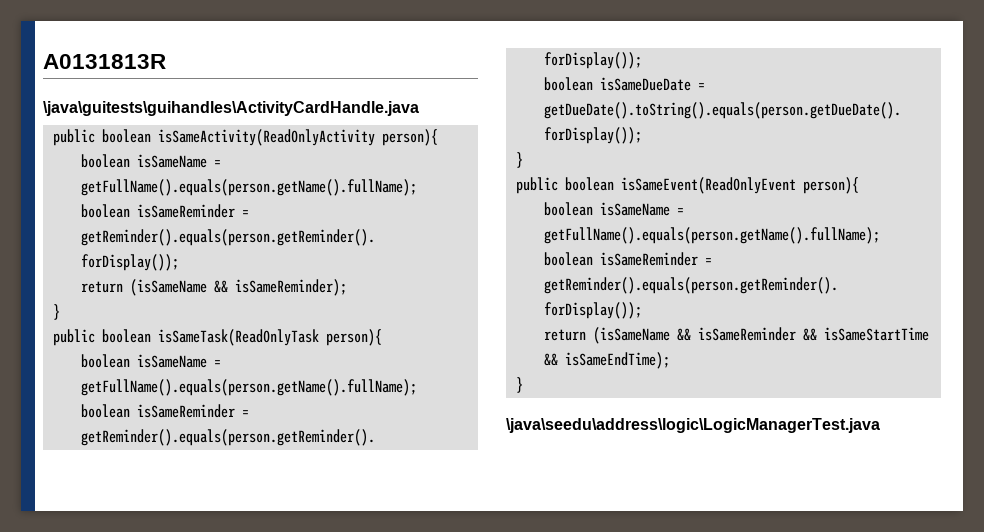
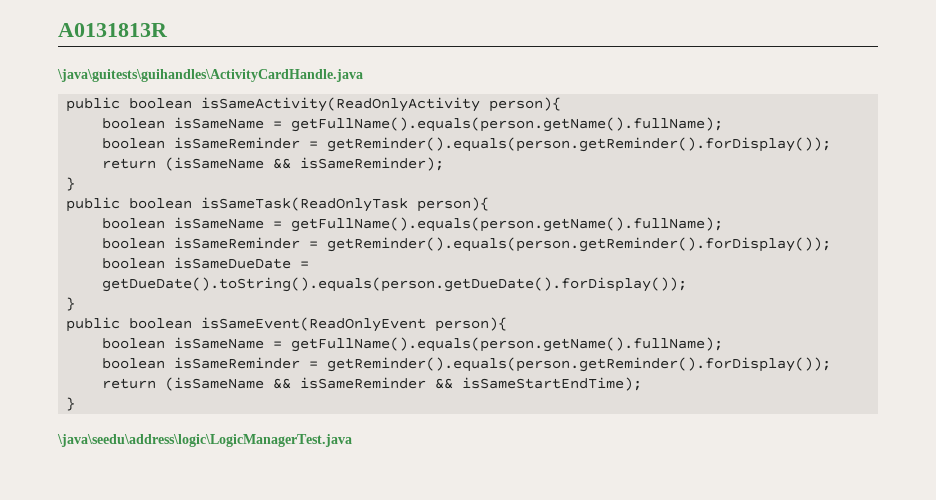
- return (isSameName && isSameReminder && isSameStartTime && isSameEndTime);
+ return (isSameName && isSameReminder && isSameStartEndTime);

